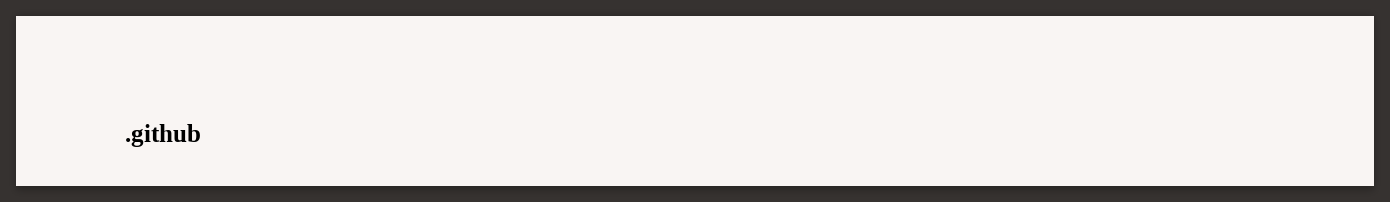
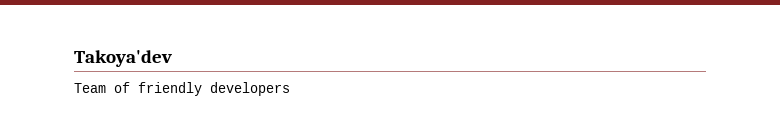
- .github
+ Takoya'dev
+ Team of friendly developers

